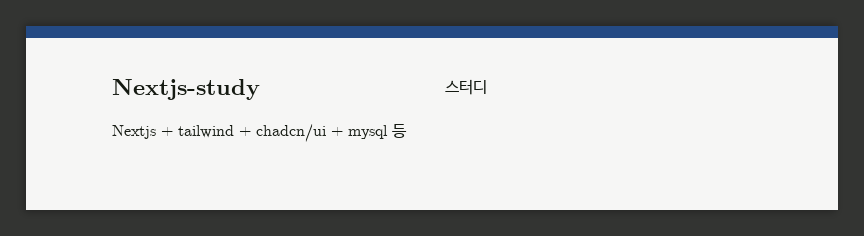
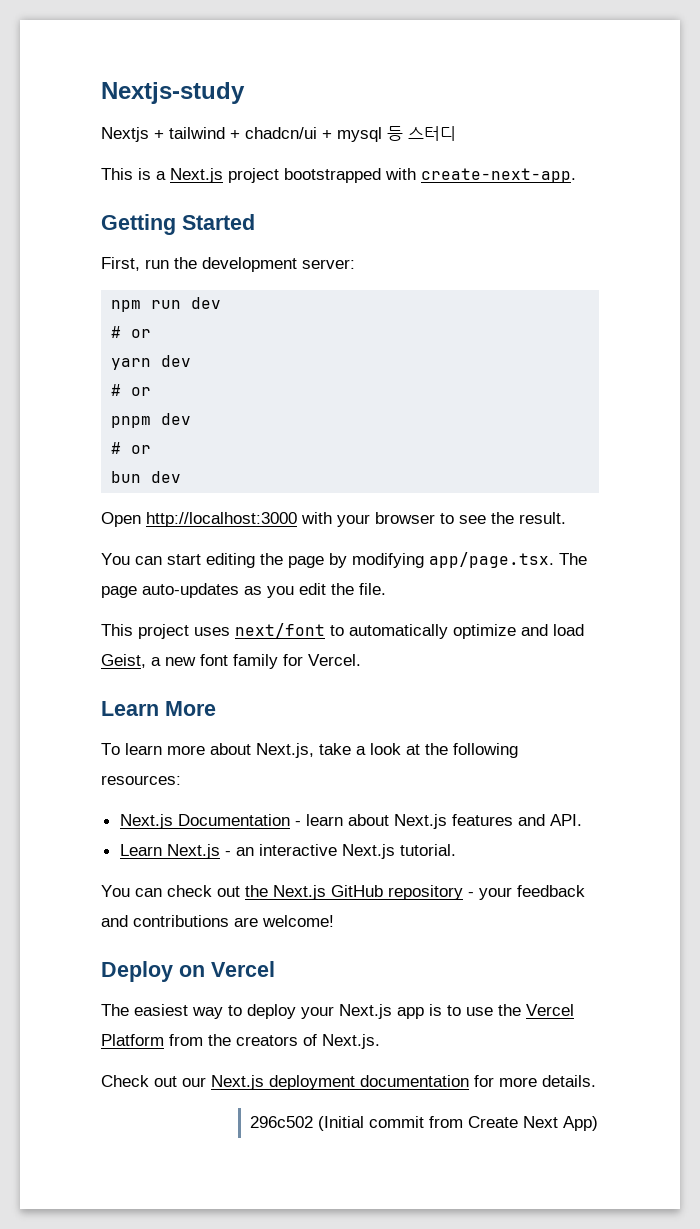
+ This is a Next.js project bootstrapped with create-next-app.
+ Getting Started
+ First, run the development server:
+ npm run dev
+ # or
+ yarn dev
+ # or
+ pnpm dev
+ # or
+ bun dev
+ Open http://localhost:3000 with your browser to see the result.
+ You can start editing the page by modifying app/page.tsx. The page auto-updates as you edit the file.
+ This project uses next/font to automatically optimize and load Geist, a new font family for Vercel.
+ Learn More
+ To learn more about Next.js, take a look at the following resources:
+ Next.js Documentation - learn about Next.js features and API.
+ Learn Next.js - an interactive Next.js tutorial.
+ You can check out the Next.js GitHub repository - your feedback and contributions are welcome!
+ Deploy on Vercel
+ The easiest way to deploy your Next.js app is to use the Vercel Platform from the creators of Next.js.
+ Check out our Next.js deployment documentation for more details.
+ 296c502 (Initial commit from Create Next App)

